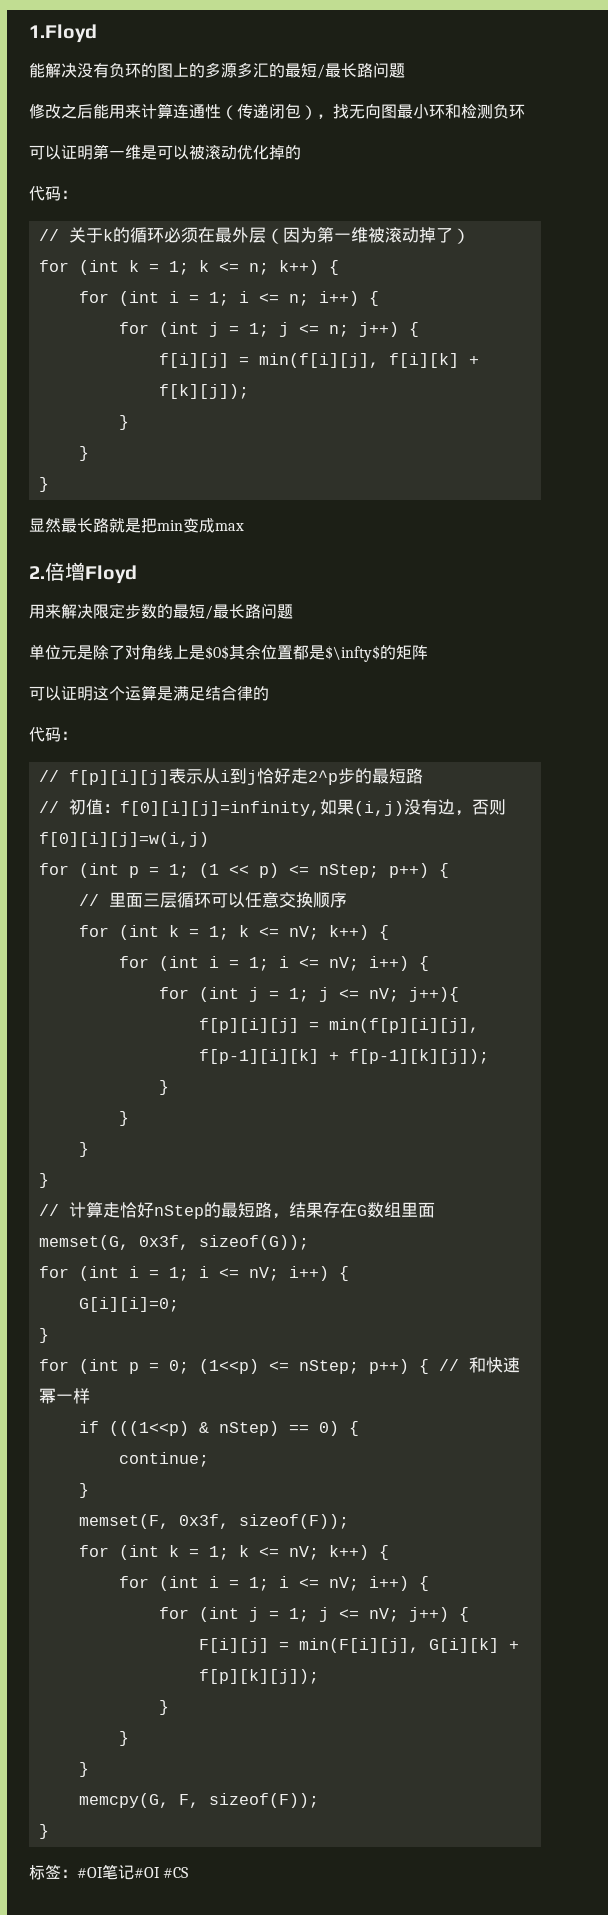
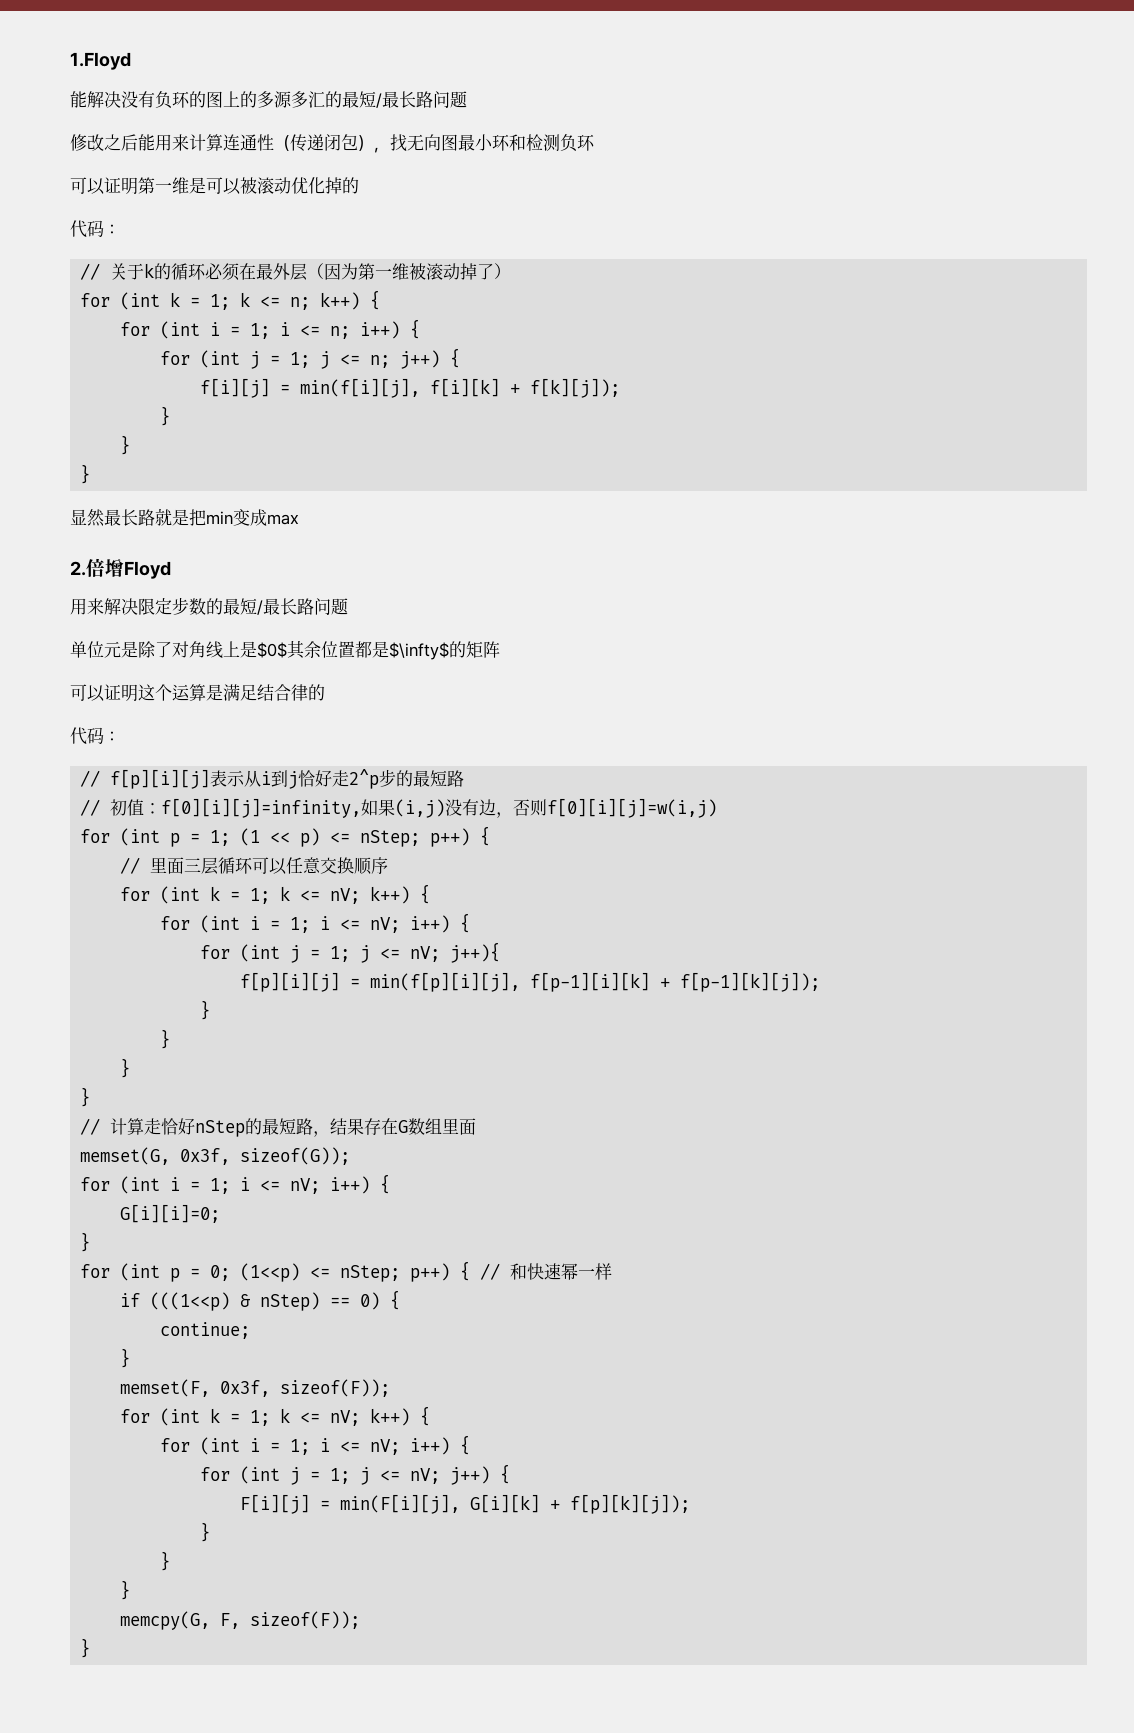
- 标签：#OI笔记#OI #CS

